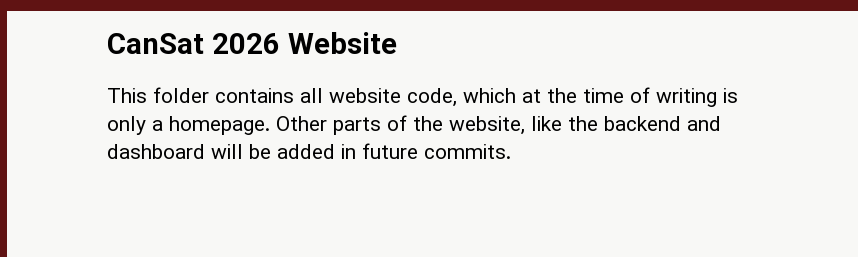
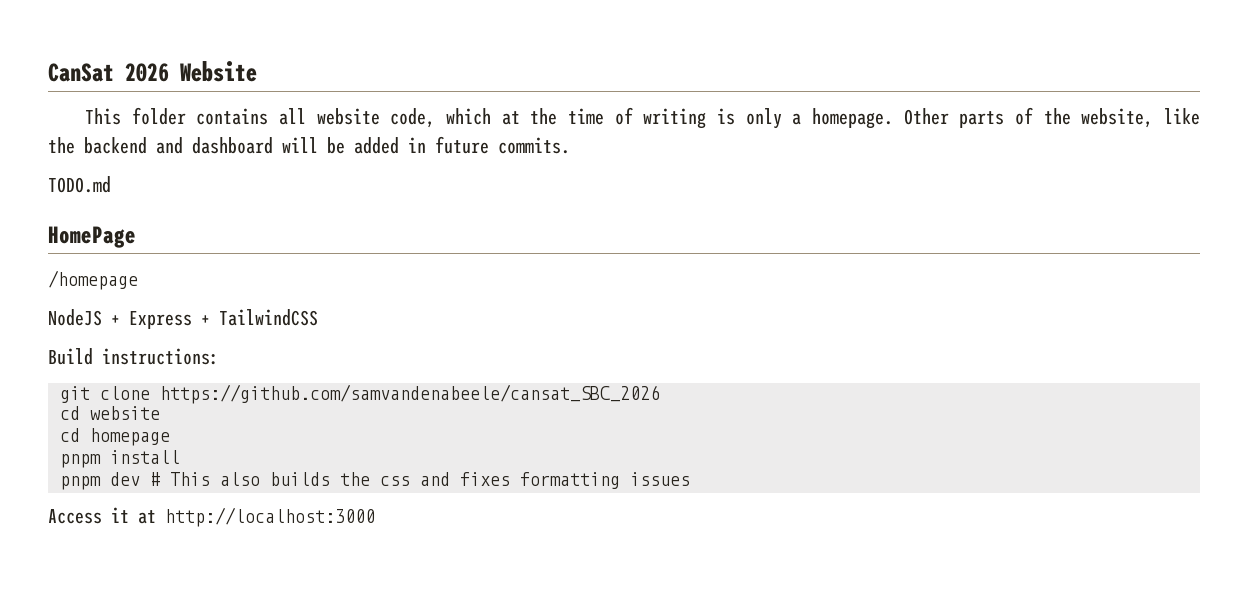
+ TODO.md
+ HomePage
+ /homepage
+ NodeJS + Express + TailwindCSS
+ Build instructions:
+ git clone https://github.com/samvandenabeele/cansat_SBC_2026
+ cd website
+ cd homepage
+ pnpm install
+ pnpm dev # This also builds the css and fixes formatting issues
+ Access it at http://localhost:3000

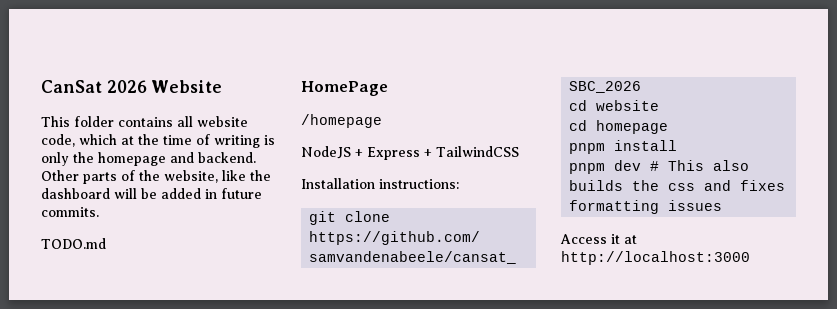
- This folder contains all website code, which at the time of writing is only a homepage.
+ This folder contains all website code, which at the time of writing is only the homepage and backend.
- Other parts of the website, like the backend and dashboard will be added in future commits.
+ Other parts of the website, like the dashboard will be added in future commits.
- Build instructions:
+ Installation instructions:

